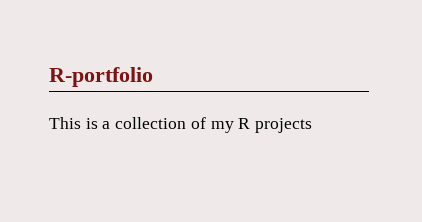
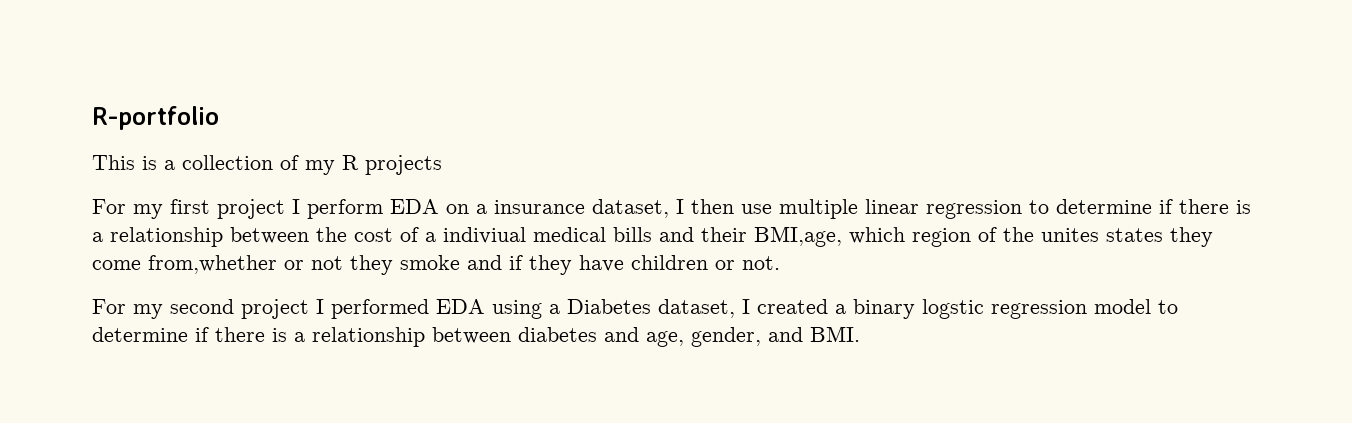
+ For my first project I perform EDA on a insurance dataset, I then use multiple linear regression to determine if there is a relationship between the cost of a indiviual medical bills and their BMI,age, which region of the unites states they come from,whether or not they smoke and if they have children or not.
+ For my second project I performed EDA using a Diabetes dataset, I created a binary logstic regression model to determine if there is a relationship between diabetes and age, gender, and BMI.

